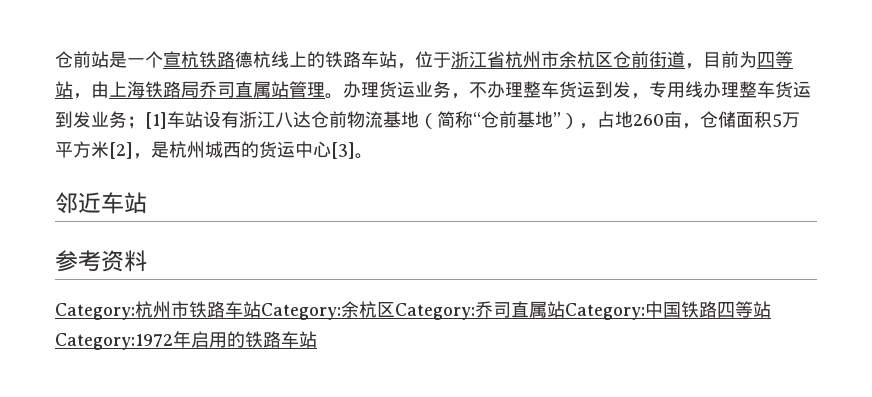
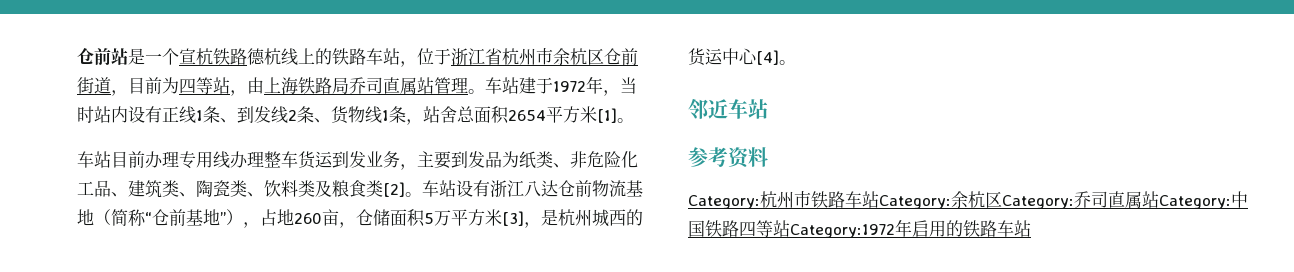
- 办理货运业务，不办理整车货运到发，专用线办理整车货运到发业务；[1]车站设有浙江八达仓前物流基地（简称“仓前基地”），占地260亩，仓储面积5万平方米[2]，是杭州城西的货运中心[3]。
+ 车站建于1972年，当时站内设有正线1条、到发线2条、货物线1条，站舍总面积2654平方米[1]。
+ 车站目前办理专用线办理整车货运到发业务，主要到发品为纸类、非危险化工品、建筑类、陶瓷类、饮料类及粮食类[2]。车站设有浙江八达仓前物流基地（简称“仓前基地”），占地260亩，仓储面积5万平方米[3]，是杭州城西的货运中心[4]。

